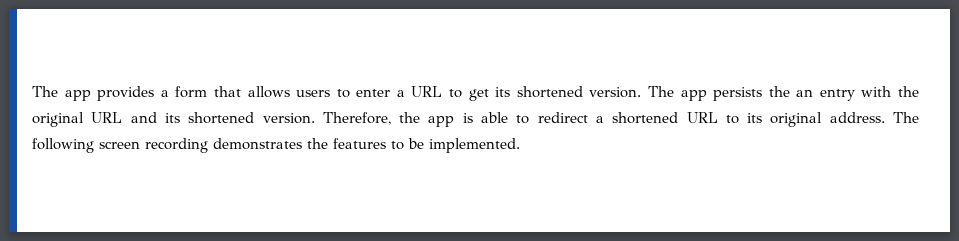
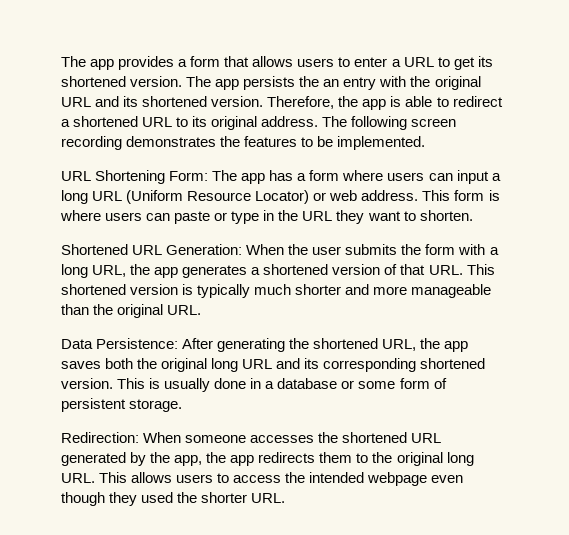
+ URL Shortening Form: The app has a form where users can input a long URL (Uniform Resource Locator) or web address. This form is where users can paste or type in the URL they want to shorten.
+ Shortened URL Generation: When the user submits the form with a long URL, the app generates a shortened version of that URL. This shortened version is typically much shorter and more manageable than the original URL.
+ Data Persistence: After generating the shortened URL, the app saves both the original long URL and its corresponding shortened version. This is usually done in a database or some form of persistent storage.
+ Redirection: When someone accesses the shortened URL generated by the app, the app redirects them to the original long URL. This allows users to access the intended webpage even though they used the shorter URL.

